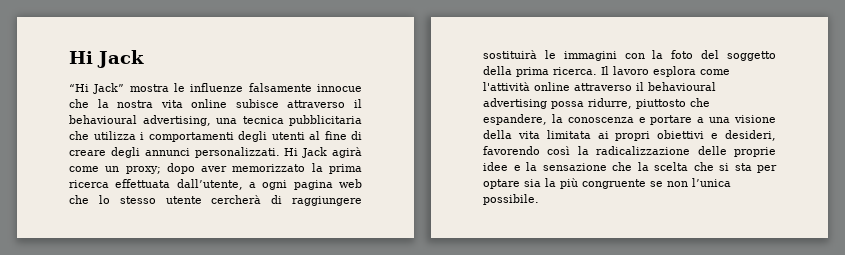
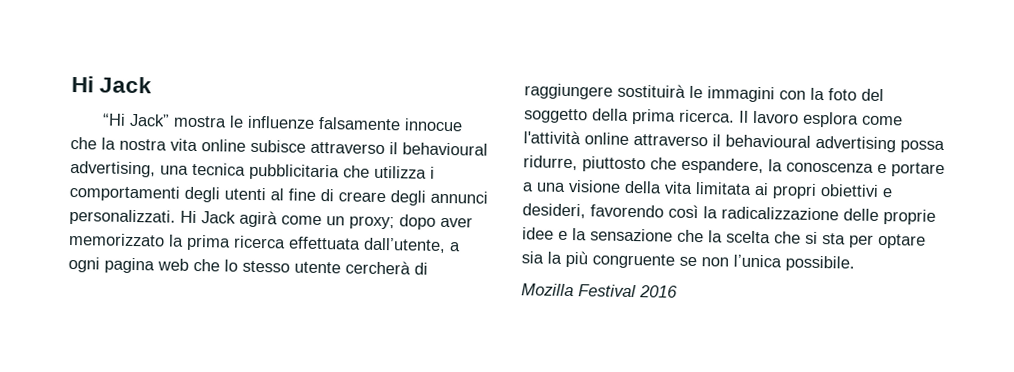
+ Mozilla Festival 2016

